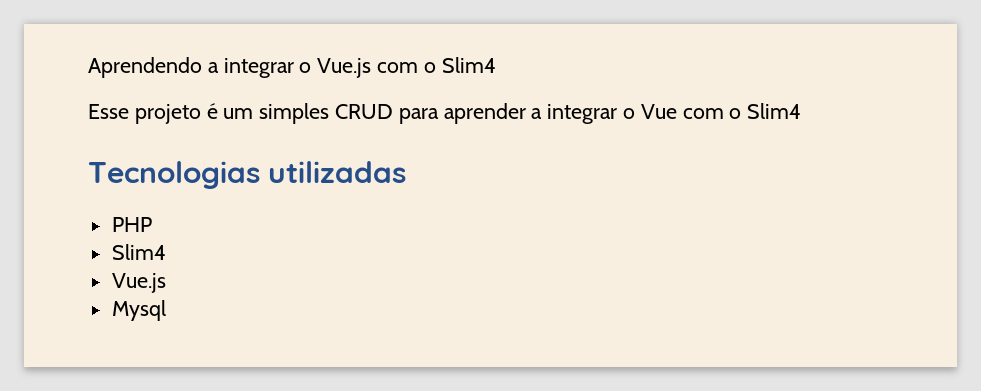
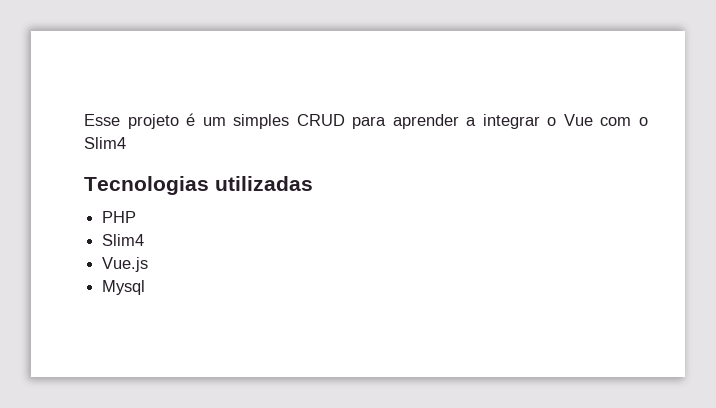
- Aprendendo a integrar o Vue.js com o Slim4

